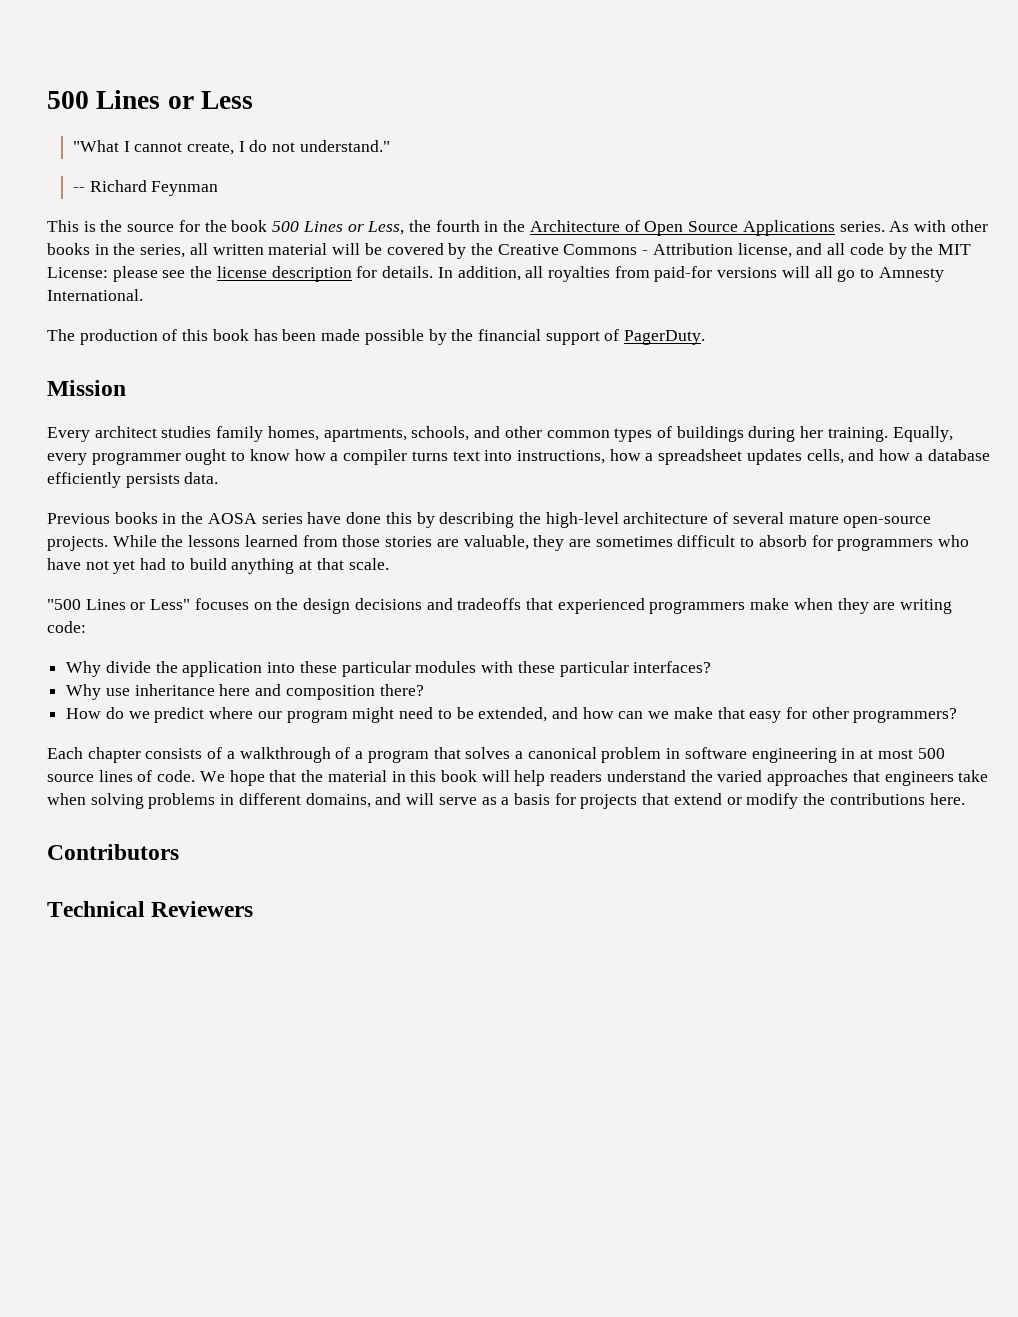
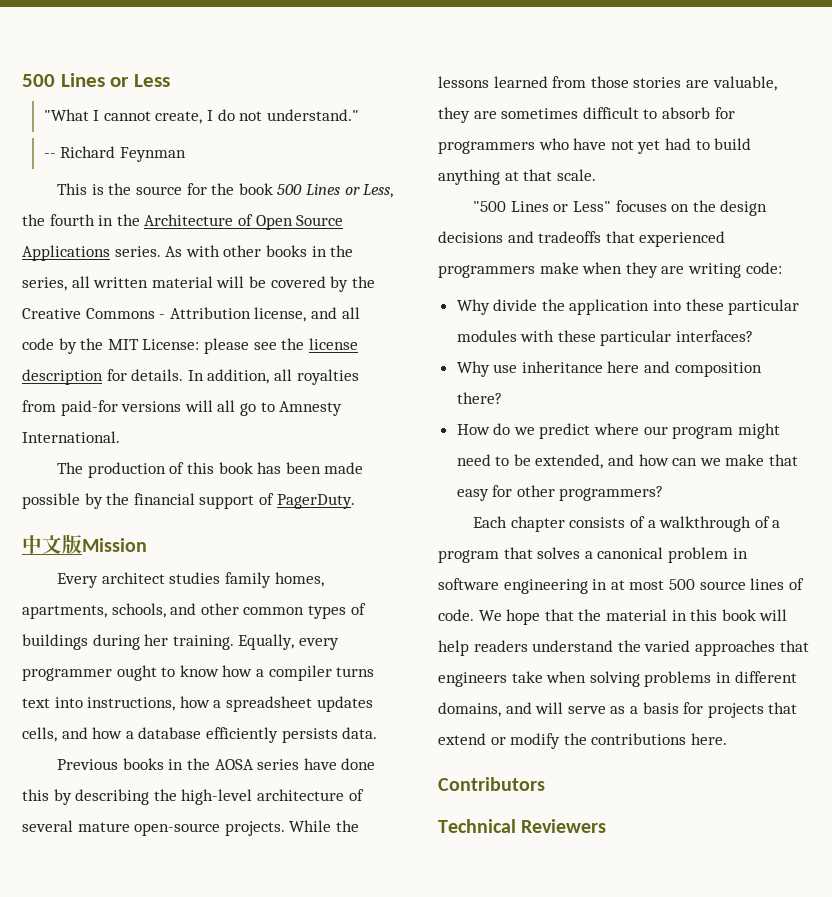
- Mission
+ 中文版Mission

